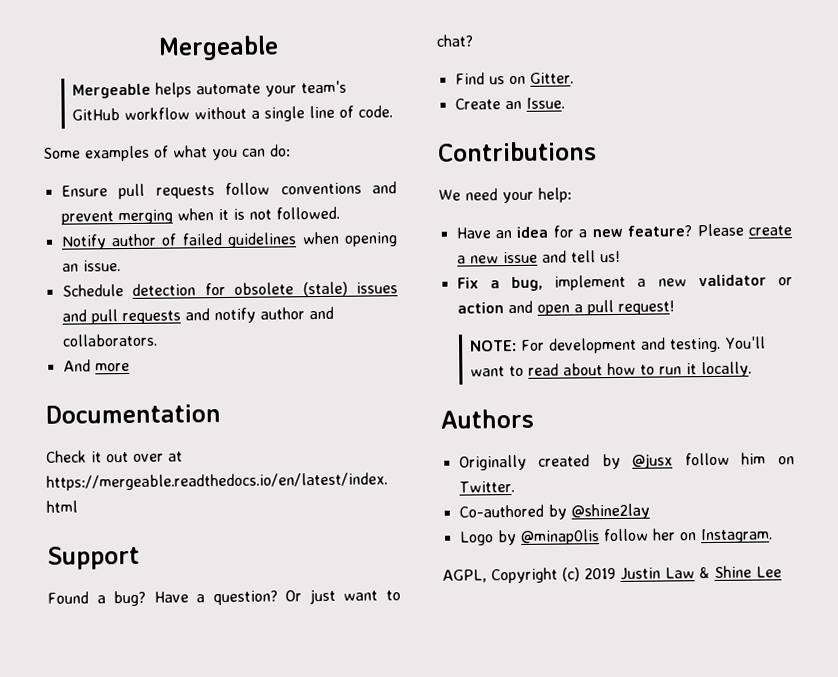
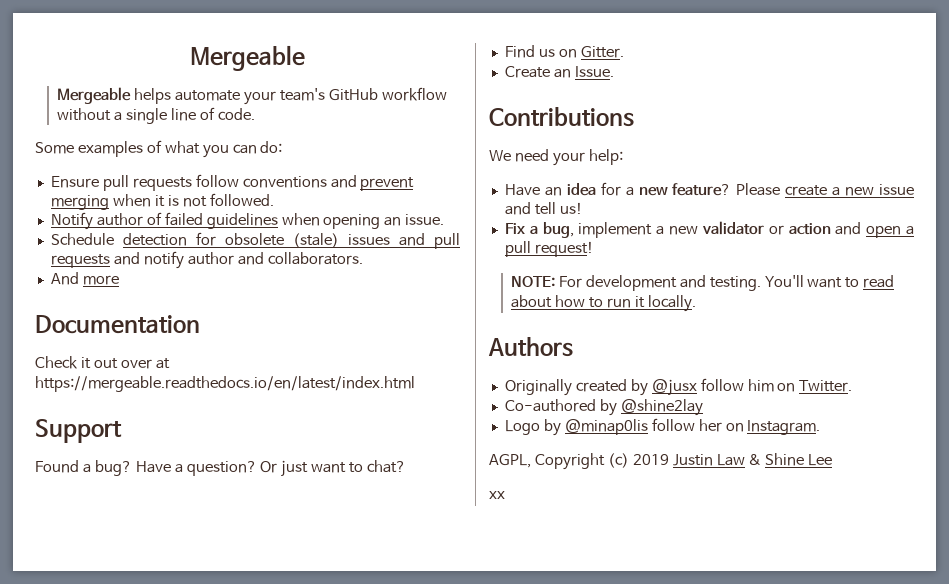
+ xx

